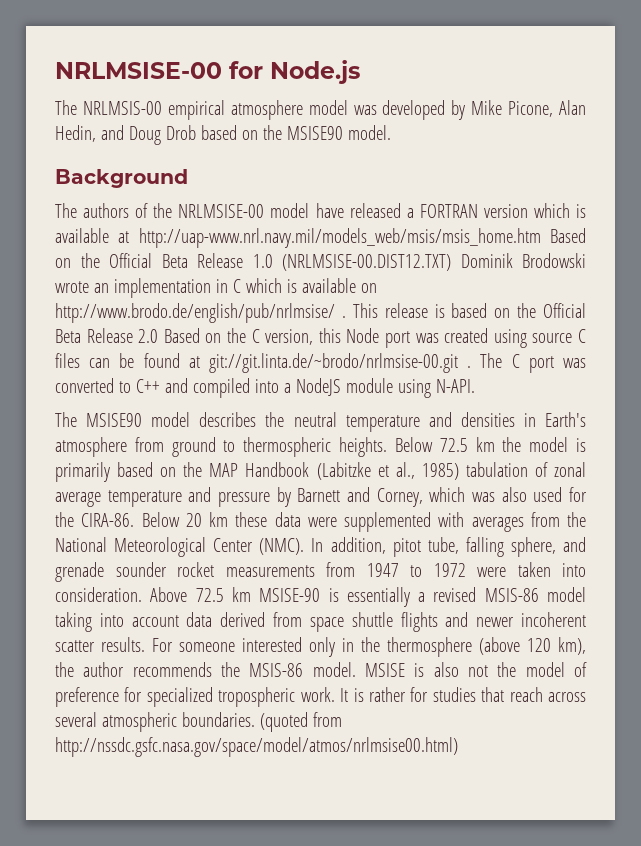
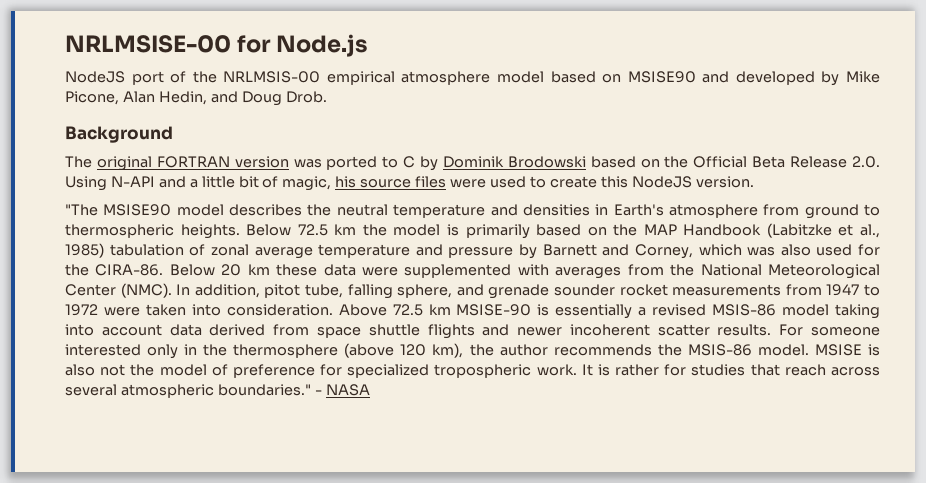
- The NRLMSIS-00 empirical atmosphere model was developed by Mike Picone, Alan Hedin, and Doug Drob based on the MSISE90 model.
+ NodeJS port of the NRLMSIS-00 empirical atmosphere model based on MSISE90 and developed by Mike Picone, Alan Hedin, and Doug Drob.
  Background
- The authors of the NRLMSISE-00 model have released a FORTRAN version which is available at http://uap-www.nrl.navy.mil/models_web/msis/msis_home.htm Based on the Official Beta Release 1.0 (NRLMSISE-00.DIST12.TXT) Dominik Brodowski wrote an implementation in C which is available on http://www.brodo.de/english/pub/nrlmsise/ . This release is based on the Official Beta Release 2.0 Based on the C version, this Node port was created using source C files can be found at git://git.linta.de/~brodo/nrlmsise-00.git . The C port was converted to C++ and compiled into a NodeJS module using N-API.
- The MSISE90 model describes the neutral temperature and densities in Earth's atmosphere from ground to thermospheric heights.
+ The original FORTRAN version was ported to C by Dominik Brodowski based on the Official Beta Release 2.0. Using N-API and a little bit of magic, his source files were used to create this NodeJS version.
+ "The MSISE90 model describes the neutral temperature and densities in Earth's atmosphere from ground to thermospheric heights.
- It is rather for studies that reach across several atmospheric boundaries. (quoted from http://nssdc.gsfc.nasa.gov/space/model/atmos/nrlmsise00.html)
+ It is rather for studies that reach across several atmospheric boundaries." - NASA

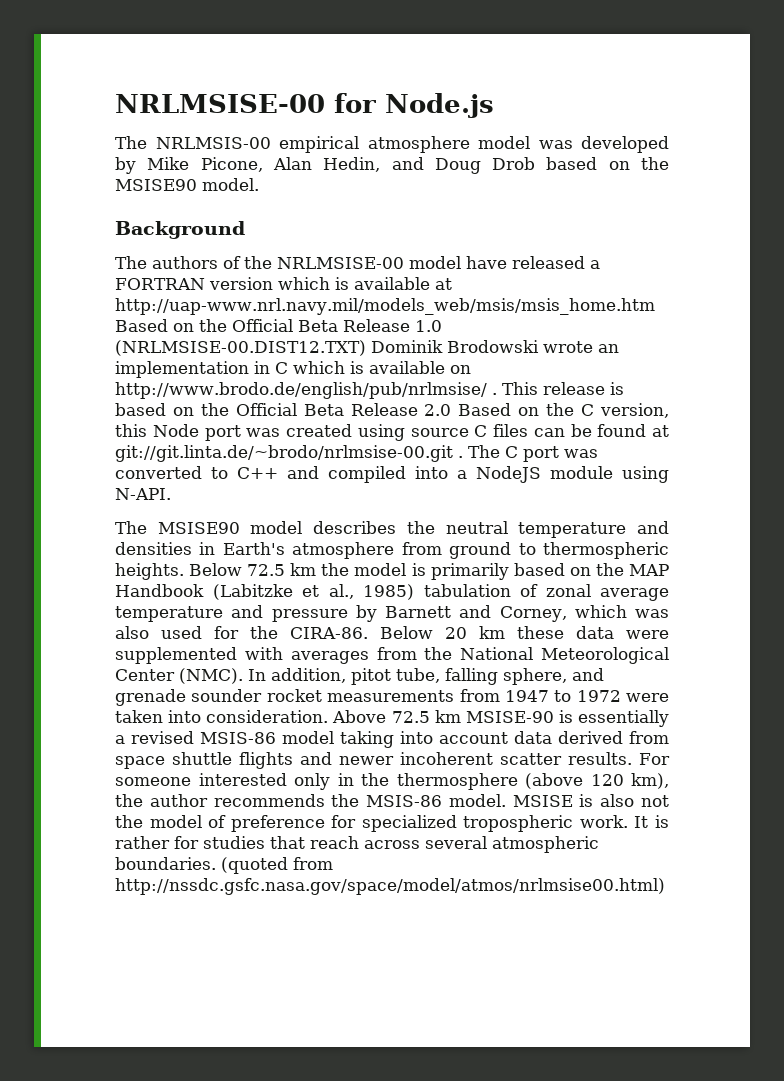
- NodeJS port of the NRLMSIS-00 empirical atmosphere model based on MSISE90 and developed by Mike Picone, Alan Hedin, and Doug Drob.
+ The NRLMSIS-00 empirical atmosphere model was developed by Mike Picone, Alan Hedin, and Doug Drob based on the MSISE90 model.
  Background
- The original FORTRAN version was ported to C by Dominik Brodowski based on the Official Beta Release 2.0. Using N-API and a little bit of magic, his source files were used to create this NodeJS version.
- "The MSISE90 model describes the neutral temperature and densities in Earth's atmosphere from ground to thermospheric heights.
+ The authors of the NRLMSISE-00 model have released a FORTRAN version which is available at http://uap-www.nrl.navy.mil/models_web/msis/msis_home.htm Based on the Official Beta Release 1.0 (NRLMSISE-00.DIST12.TXT) Dominik Brodowski wrote an implementation in C which is available on http://www.brodo.de/english/pub/nrlmsise/ . This release is based on the Official Beta Release 2.0 Based on the C version, this Node port was created using source C files can be found at git://git.linta.de/~brodo/nrlmsise-00.git . The C port was converted to C++ and compiled into a NodeJS module using N-API.
+ The MSISE90 model describes the neutral temperature and densities in Earth's atmosphere from ground to thermospheric heights.
- It is rather for studies that reach across several atmospheric boundaries." - NASA
+ It is rather for studies that reach across several atmospheric boundaries. (quoted from http://nssdc.gsfc.nasa.gov/space/model/atmos/nrlmsise00.html)

